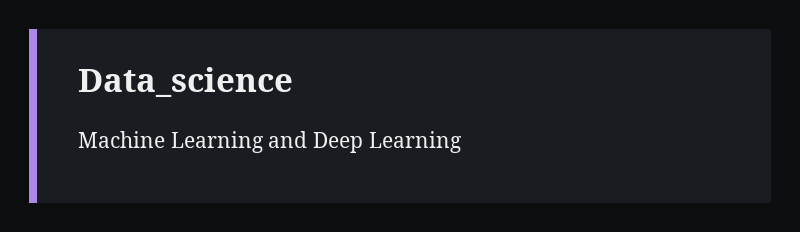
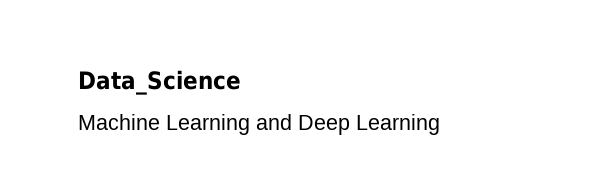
- Data_science
+ Data_Science

